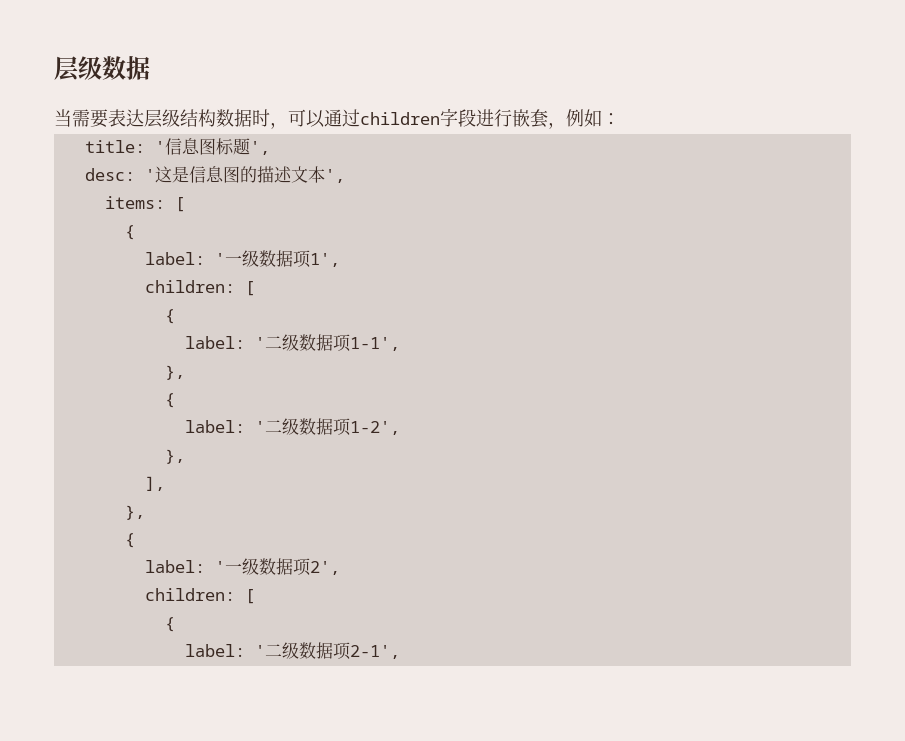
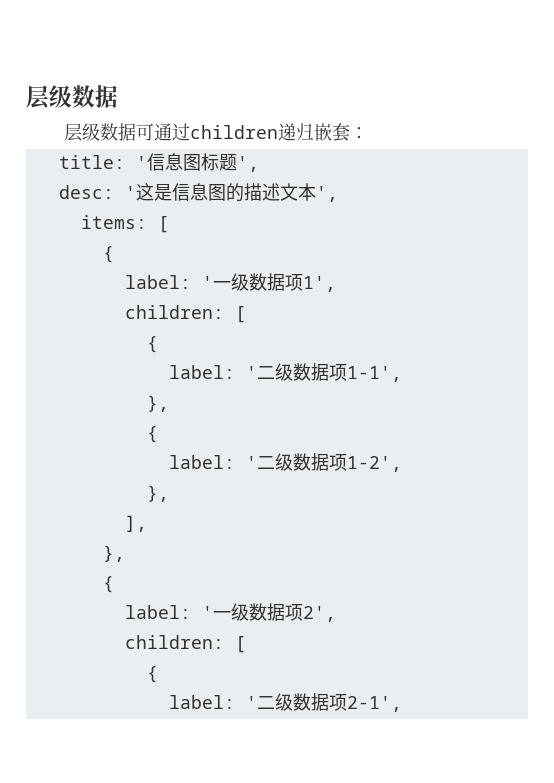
- 当需要表达层级结构数据时，可以通过children字段进行嵌套，例如：
+ 层级数据可通过children递归嵌套：

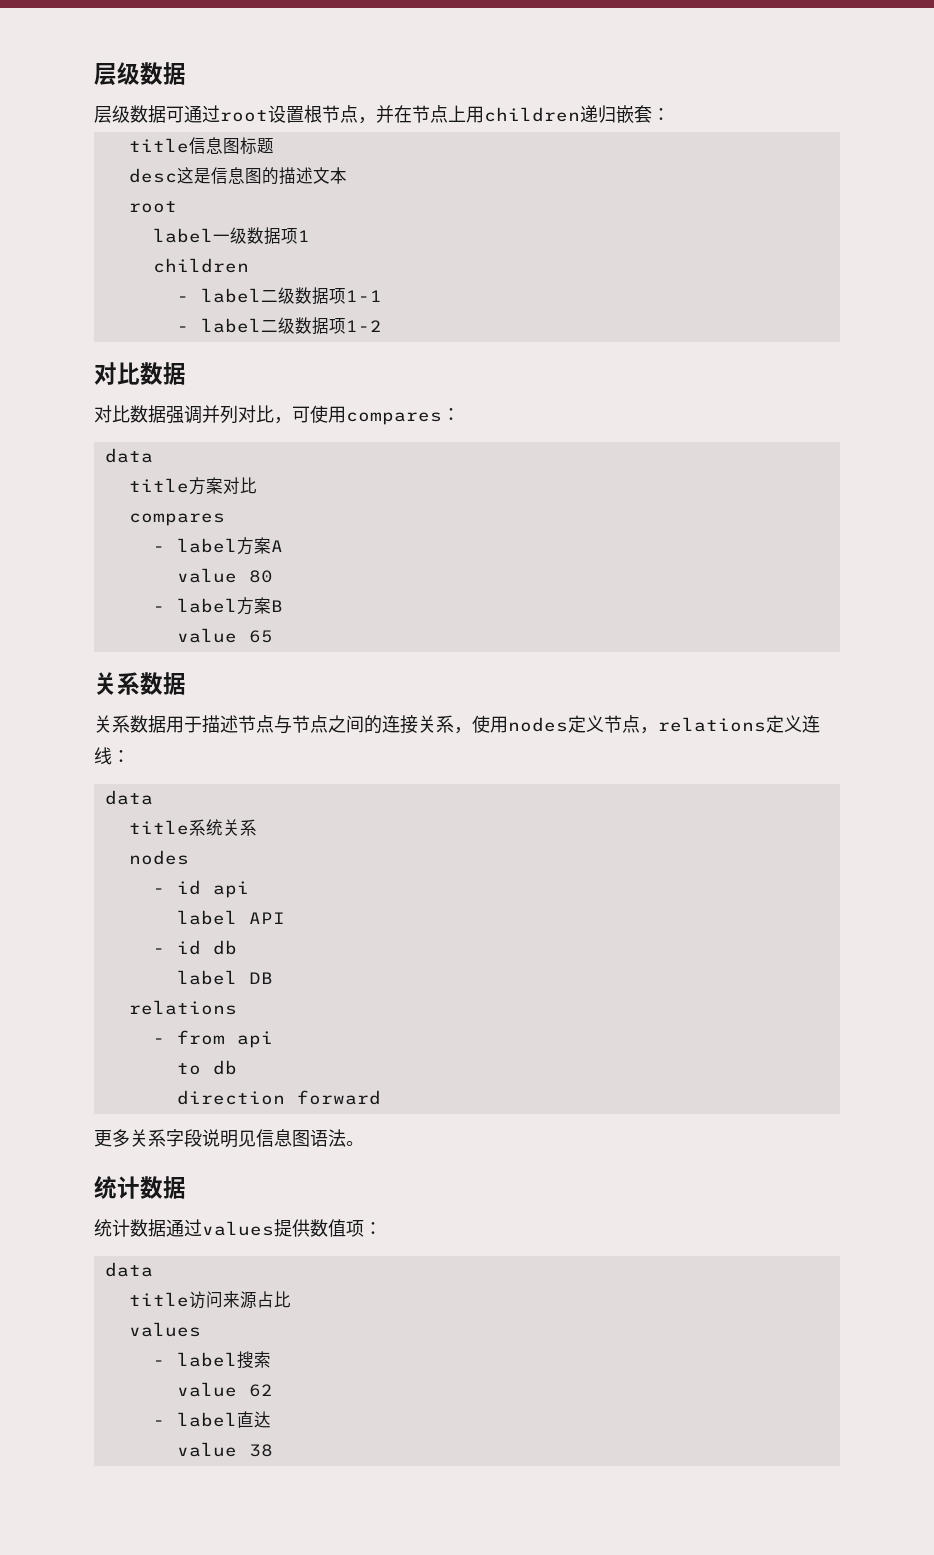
- 层级数据可通过children递归嵌套：
+ 层级数据可通过root设置根节点，并在节点上用children递归嵌套：
- title: '信息图标题',
- desc: '这是信息图的描述文本',
- items: [
- {
- label: '一级数据项1',
- children: [
- {
- label: '二级数据项1-1',
- },
- {
- label: '二级数据项1-2',
- },
- ],
- },
- {
- label: '一级数据项2',
- children: [
- {
- label: '二级数据项2-1',
+ title信息图标题
+ desc这是信息图的描述文本
+ root
+ label一级数据项1
+ children
+ - label二级数据项1-1
+ - label二级数据项1-2
+ 对比数据
+ 对比数据强调并列对比，可使用compares：
+ data
+ title方案对比
+ compares
+ - label方案A
+ value 80
+ - label方案B
+ value 65
+ 关系数据
+ 关系数据用于描述节点与节点之间的连接关系，使用nodes定义节点，relations定义连线：
+ data
+ title系统关系
+ nodes
+ - id api
+ label API
+ - id db
+ label DB
+ relations
+ - from api
+ to db
+ direction forward
+ 更多关系字段说明见信息图语法。
+ 统计数据
+ 统计数据通过values提供数值项：
+ data
+ title访问来源占比
+ values
+ - label搜索
+ value 62
+ - label直达
+ value 38

